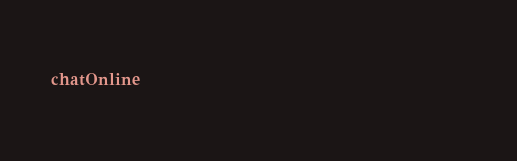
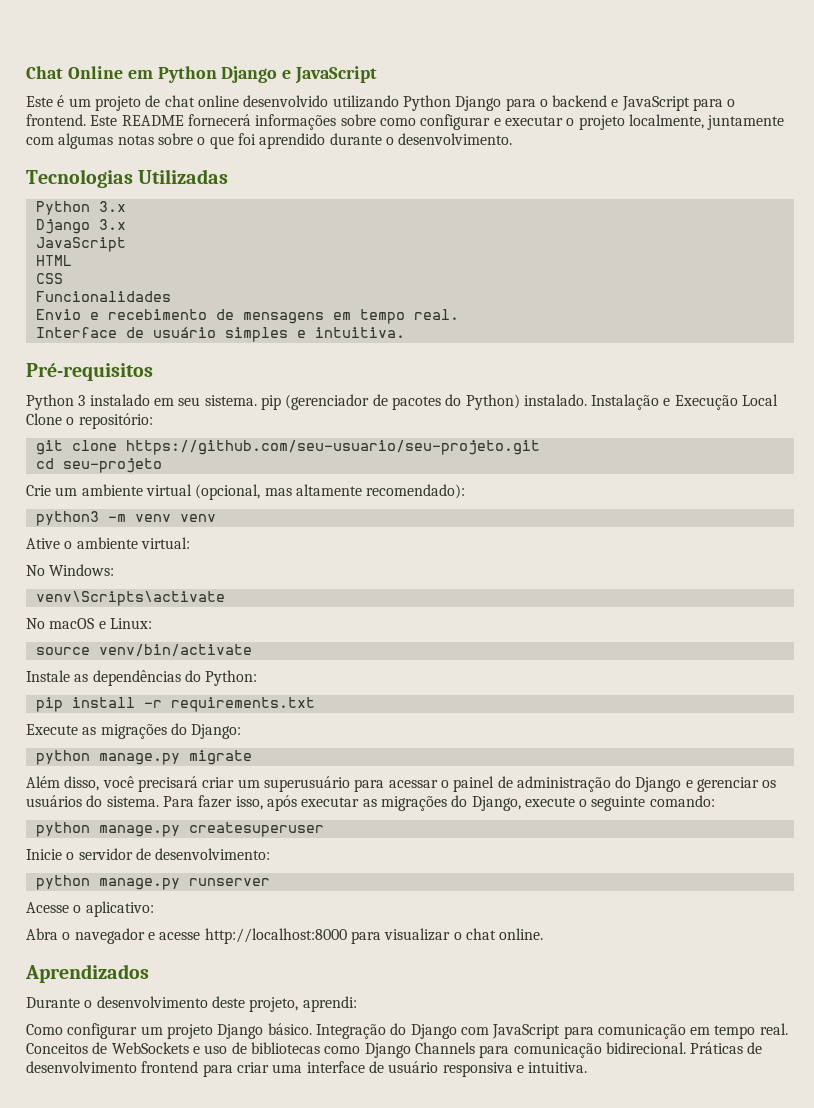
- chatOnline
+ Chat Online em Python Django e JavaScript
+ Este é um projeto de chat online desenvolvido utilizando Python Django para o backend e JavaScript para o frontend. Este README fornecerá informações sobre como configurar e executar o projeto localmente, juntamente com algumas notas sobre o que foi aprendido durante o desenvolvimento.
+ Tecnologias Utilizadas
+ Python 3.x
+ Django 3.x
+ JavaScript
+ HTML
+ CSS
+ Funcionalidades
+ Envio e recebimento de mensagens em tempo real.
+ Interface de usuário simples e intuitiva.
+ Pré-requisitos
+ Python 3 instalado em seu sistema. pip (gerenciador de pacotes do Python) instalado. Instalação e Execução Local Clone o repositório:
+ git clone https://github.com/seu-usuario/seu-projeto.git
+ cd seu-projeto
+ Crie um ambiente virtual (opcional, mas altamente recomendado):
+ python3 -m venv venv
+ Ative o ambiente virtual:
+ No Windows:
+ venv\Scripts\activate
+ No macOS e Linux:
+ source venv/bin/activate
+ Instale as dependências do Python:
+ pip install -r requirements.txt
+ Execute as migrações do Django:
+ python manage.py migrate
+ Além disso, você precisará criar um superusuário para acessar o painel de administração do Django e gerenciar os usuários do sistema. Para fazer isso, após executar as migrações do Django, execute o seguinte comando:
+ python manage.py createsuperuser
+ Inicie o servidor de desenvolvimento:
+ python manage.py runserver
+ Acesse o aplicativo:
+ Abra o navegador e acesse http://localhost:8000 para visualizar o chat online.
+ Aprendizados
+ Durante o desenvolvimento deste projeto, aprendi:
+ Como configurar um projeto Django básico. Integração do Django com JavaScript para comunicação em tempo real. Conceitos de WebSockets e uso de bibliotecas como Django Channels para comunicação bidirecional. Práticas de desenvolvimento frontend para criar uma interface de usuário responsiva e intuitiva.

